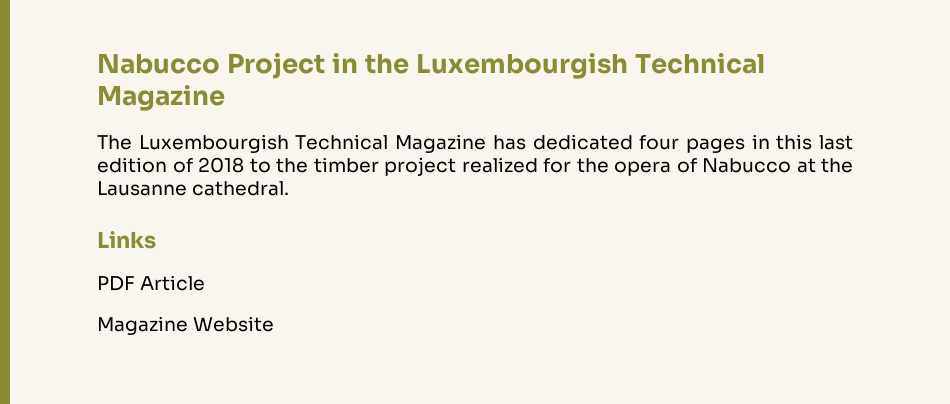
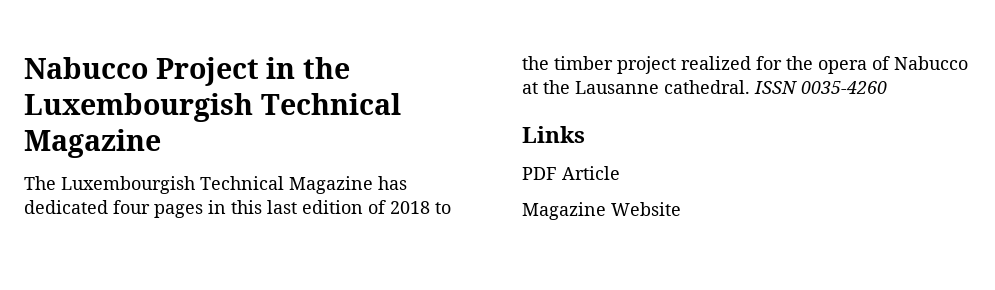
+ ISSN 0035-4260

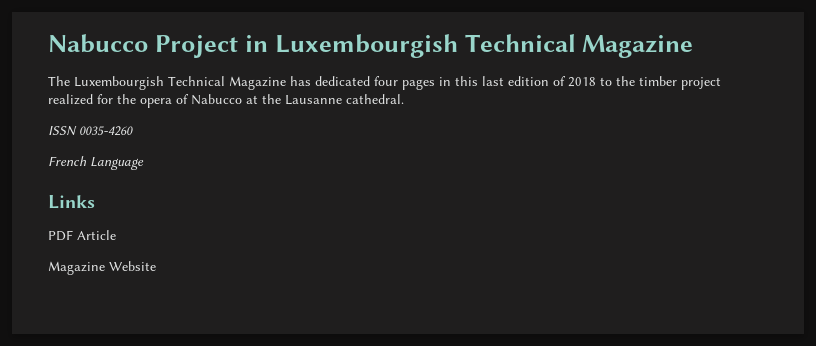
- Nabucco Project in the Luxembourgish Technical Magazine
+ Nabucco Project in Luxembourgish Technical Magazine
- The Luxembourgish Technical Magazine has dedicated four pages in this last edition of 2018 to the timber project realized for the opera of Nabucco at the Lausanne cathedral. ISSN 0035-4260
+ The Luxembourgish Technical Magazine has dedicated four pages in this last edition of 2018 to the timber project realized for the opera of Nabucco at the Lausanne cathedral.
+ ISSN 0035-4260
+ French Language

